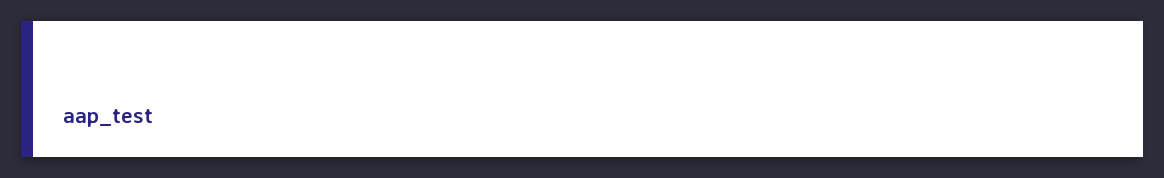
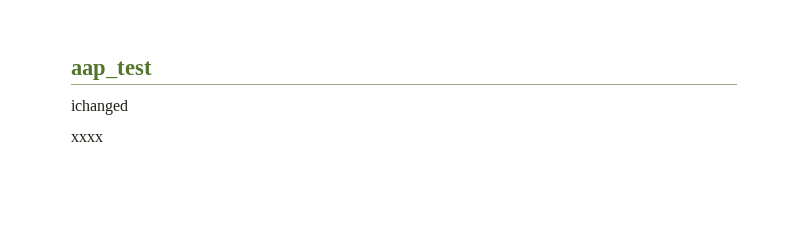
+ ichanged
+ xxxx

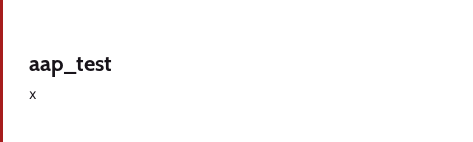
- ichanged
- xxxx
+ x

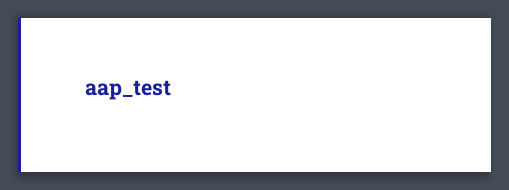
- x

